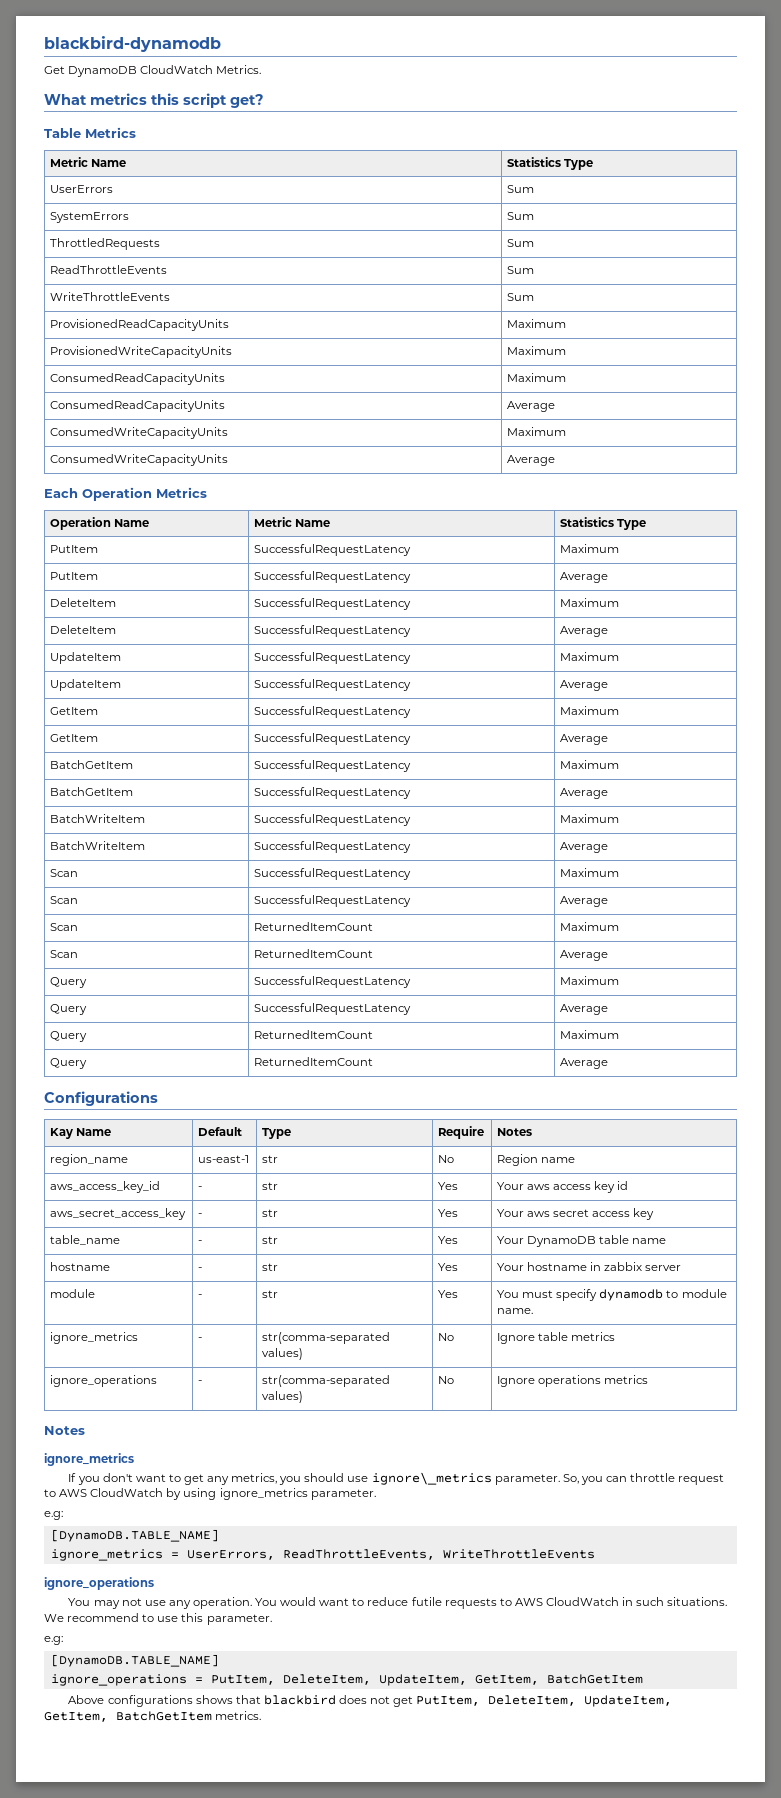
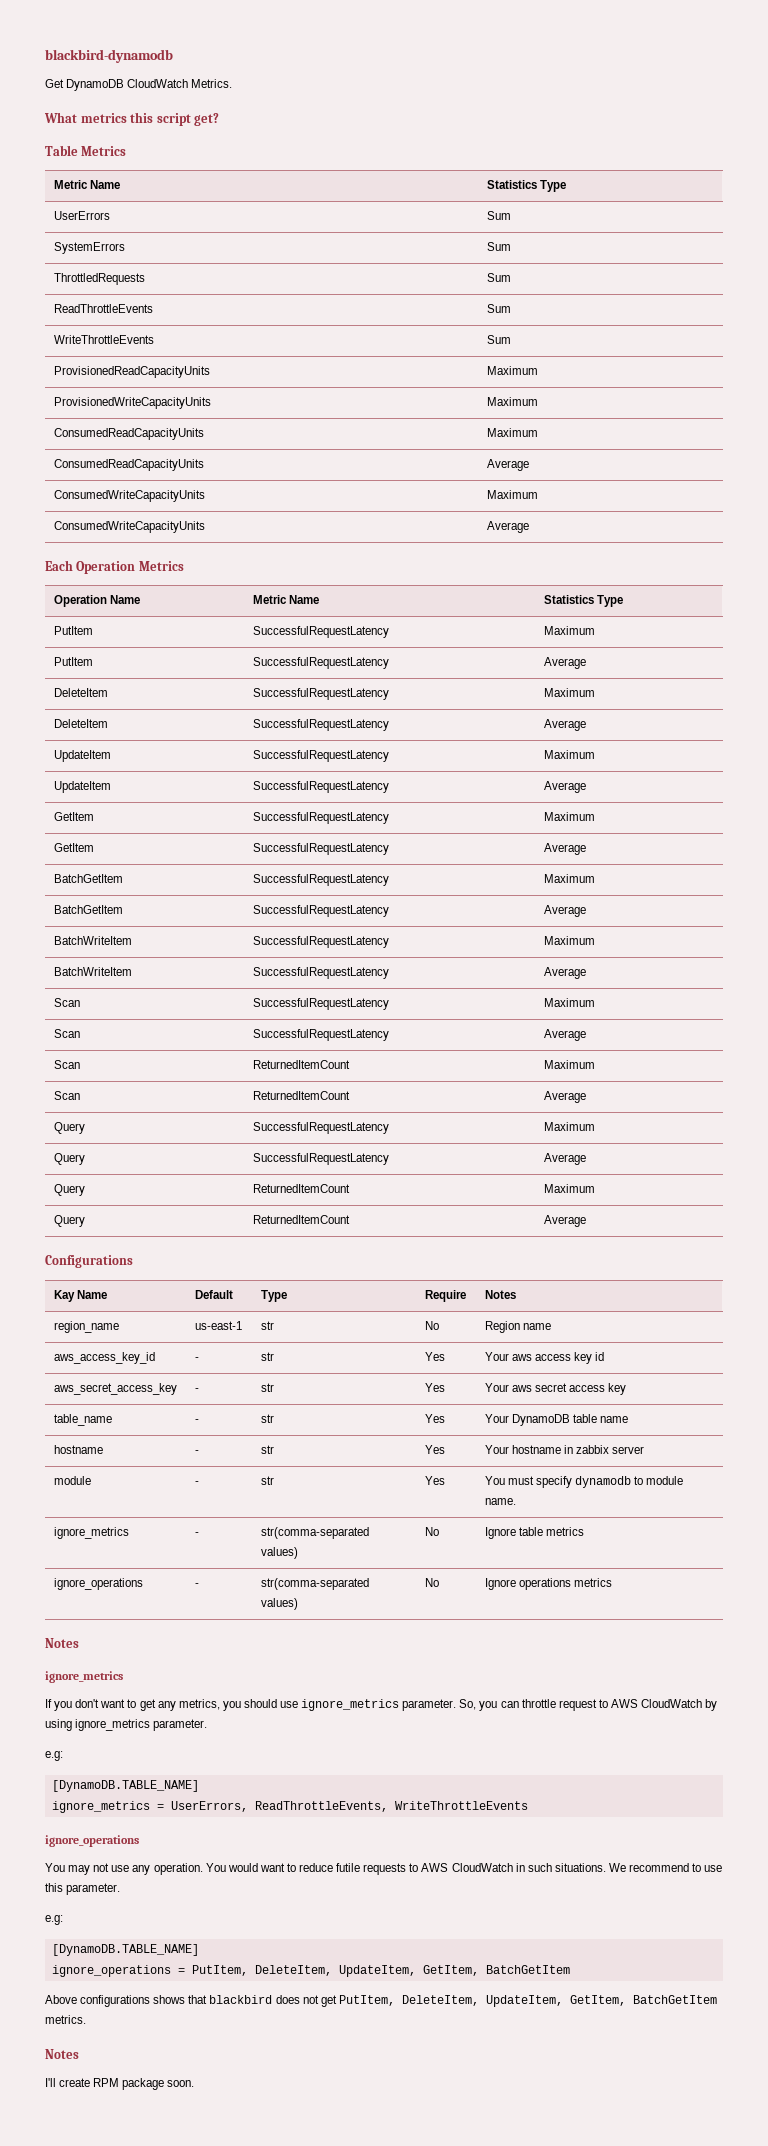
- If you don't want to get any metrics, you should use ignore\_metrics parameter.
+ If you don't want to get any metrics, you should use ignore_metrics parameter.
  Above configurations shows that blackbird does not get PutItem, DeleteItem, UpdateItem, GetItem, BatchGetItem metrics.
+ Notes
+ I'll create RPM package soon.

